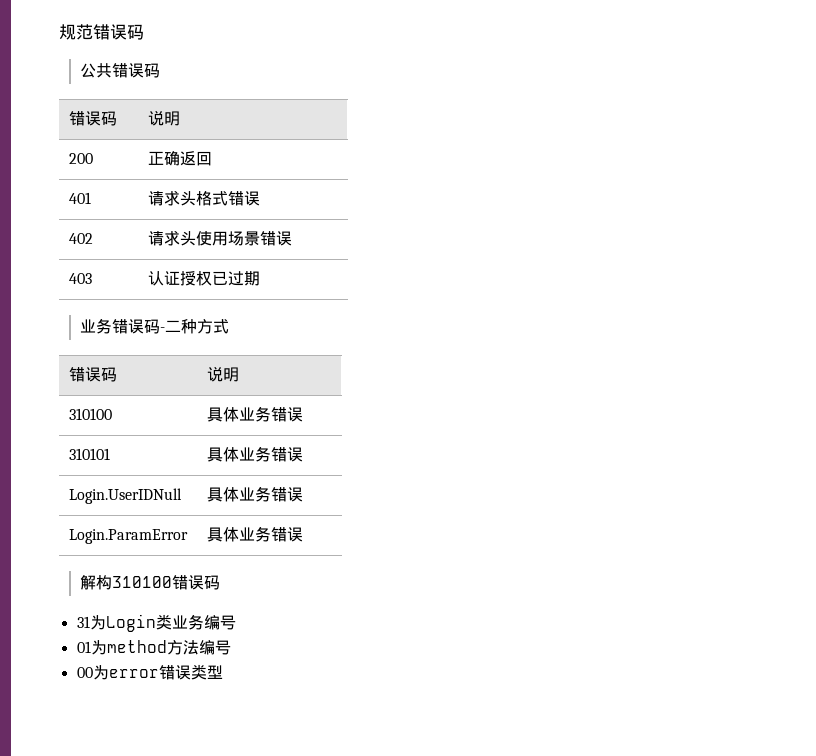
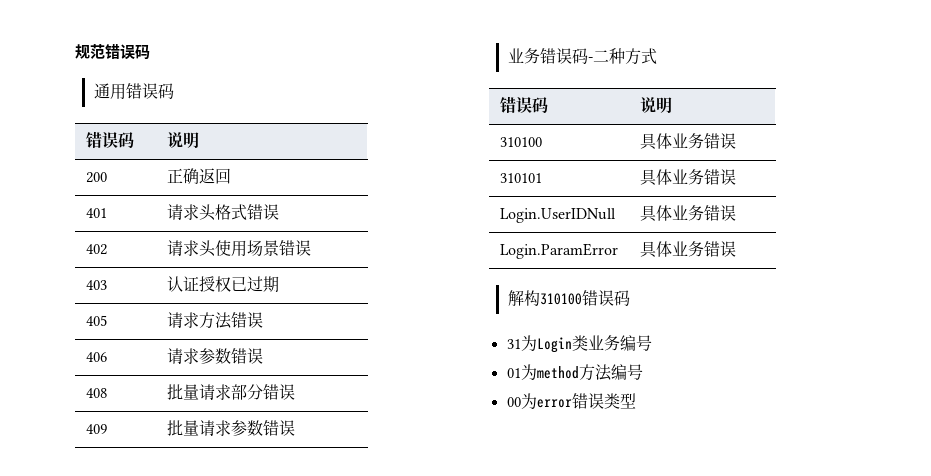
- 公共错误码
+ 通用错误码
+ 405 | 请求方法错误
+ 406 | 请求参数错误
+ 408 | 批量请求部分错误
+ 409 | 批量请求参数错误

